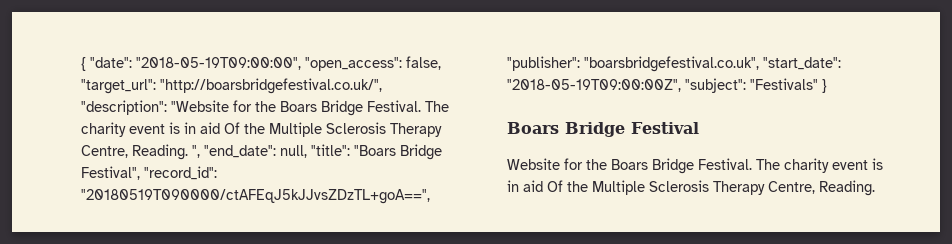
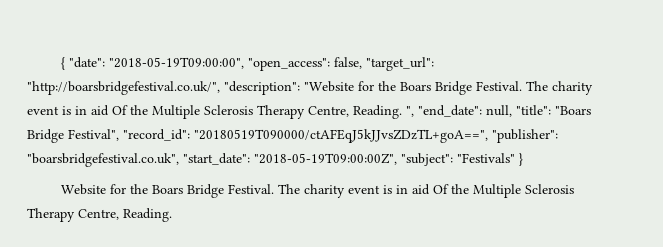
- Boars Bridge Festival

